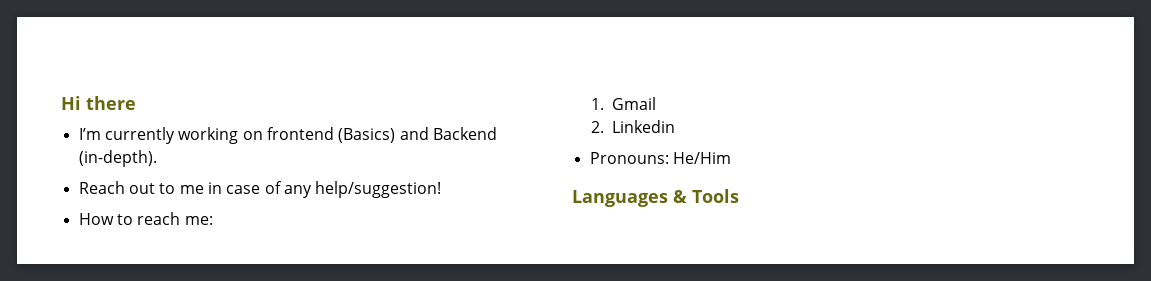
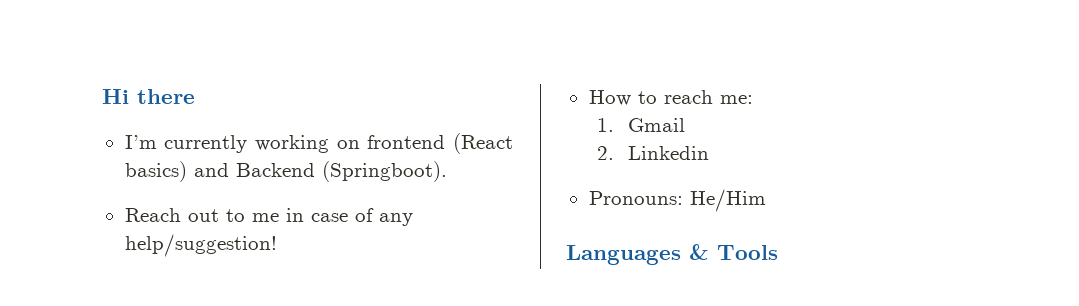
- I’m currently working on frontend (Basics) and Backend (in-depth).
+ I’m currently working on frontend (React basics) and Backend (Springboot).

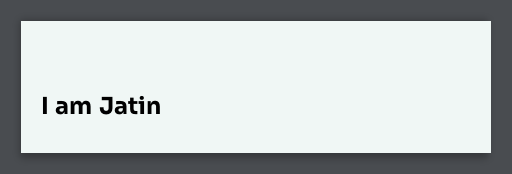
- Hi there
- I’m currently working on frontend (React basics) and Backend (Springboot).
- Reach out to me in case of any help/suggestion!
- How to reach me:
- 1. Gmail
- 2. Linkedin
- Pronouns: He/Him
- Languages & Tools
+ I am Jatin

